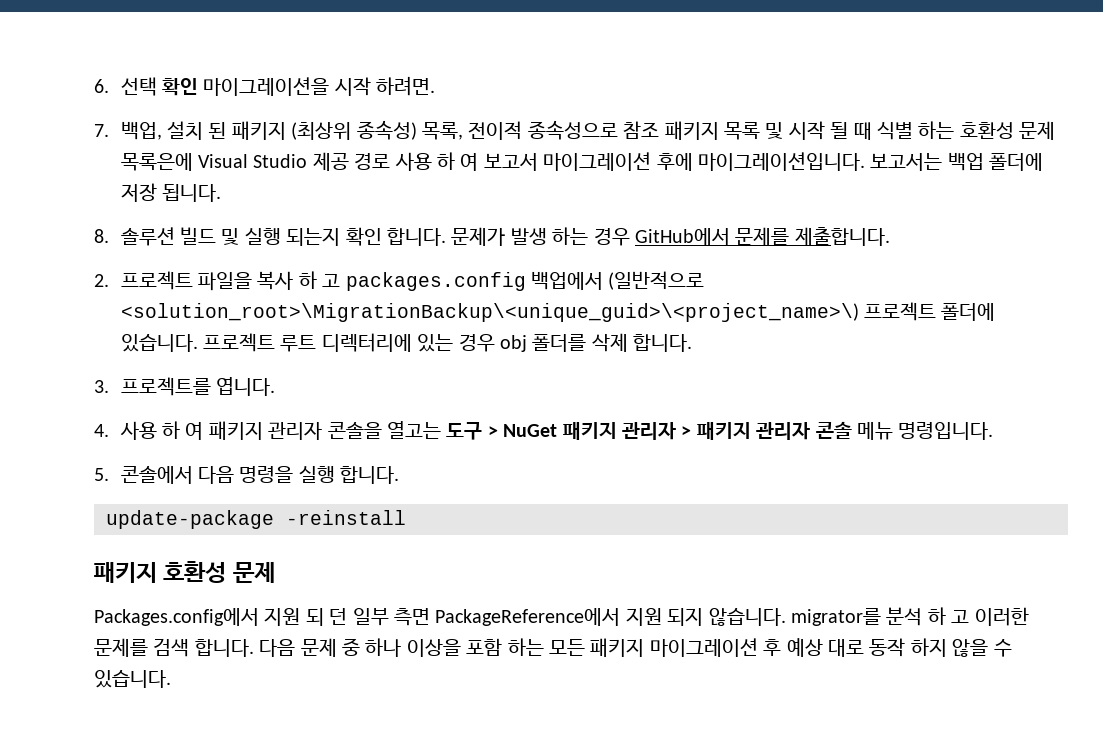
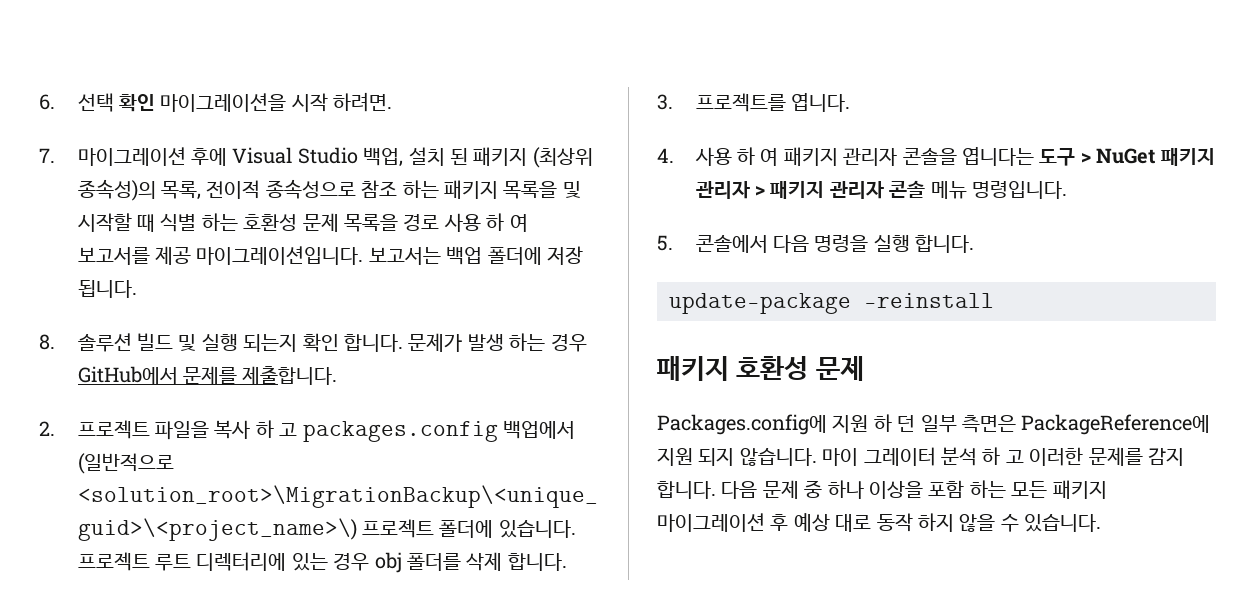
- 7. 백업, 설치 된 패키지 (최상위 종속성) 목록, 전이적 종속성으로 참조 패키지 목록 및 시작 될 때 식별 하는 호환성 문제 목록은에 Visual Studio 제공 경로 사용 하 여 보고서 마이그레이션 후에 마이그레이션입니다.
+ 7. 마이그레이션 후에 Visual Studio 백업, 설치 된 패키지 (최상위 종속성)의 목록, 전이적 종속성으로 참조 하는 패키지 목록을 및 시작할 때 식별 하는 호환성 문제 목록을 경로 사용 하 여 보고서를 제공 마이그레이션입니다.
- 4. 사용 하 여 패키지 관리자 콘솔을 열고는 도구 > NuGet 패키지 관리자 > 패키지 관리자 콘솔 메뉴 명령입니다.
+ 4. 사용 하 여 패키지 관리자 콘솔을 엽니다는 도구 > NuGet 패키지 관리자 > 패키지 관리자 콘솔 메뉴 명령입니다.
- Packages.config에서 지원 되 던 일부 측면 PackageReference에서 지원 되지 않습니다. migrator를 분석 하 고 이러한 문제를 검색 합니다.
+ Packages.config에 지원 하 던 일부 측면은 PackageReference에 지원 되지 않습니다. 마이 그레이터 분석 하 고 이러한 문제를 감지 합니다.

